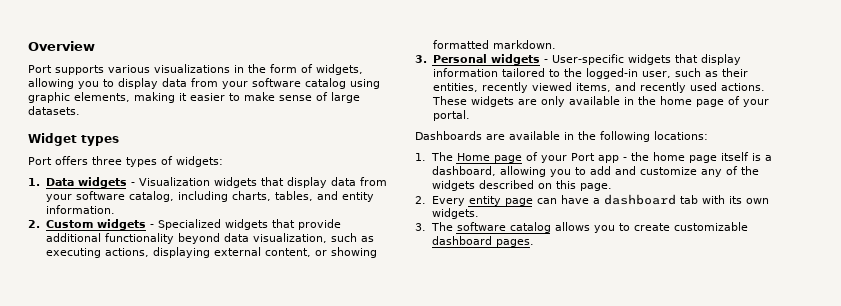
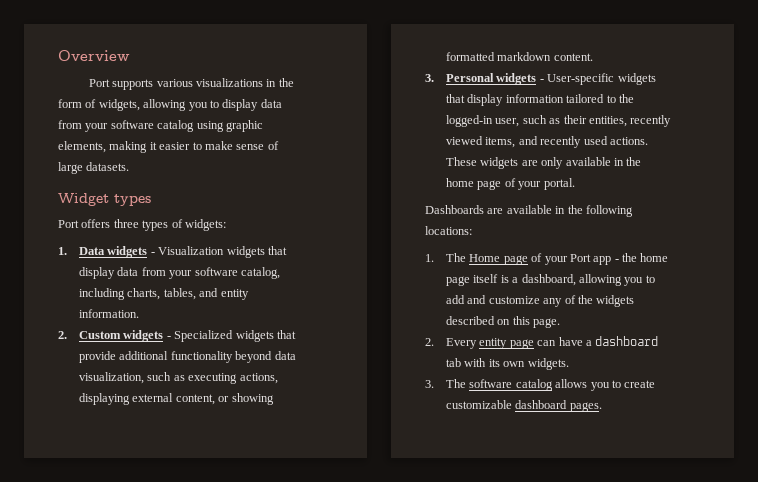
- 2. Custom widgets - Specialized widgets that provide additional functionality beyond data visualization, such as executing actions, displaying external content, or showing formatted markdown.
+ 2. Custom widgets - Specialized widgets that provide additional functionality beyond data visualization, such as executing actions, displaying external content, or showing formatted markdown content.

